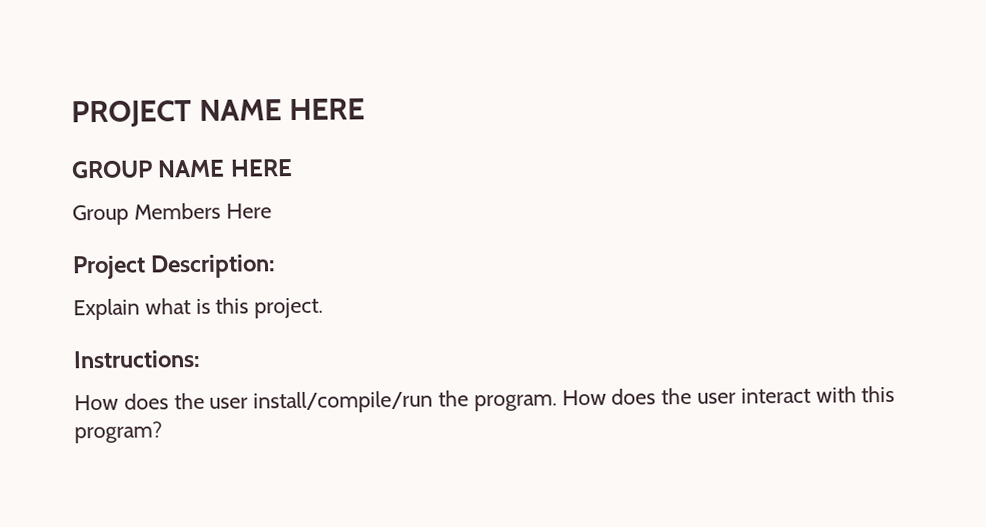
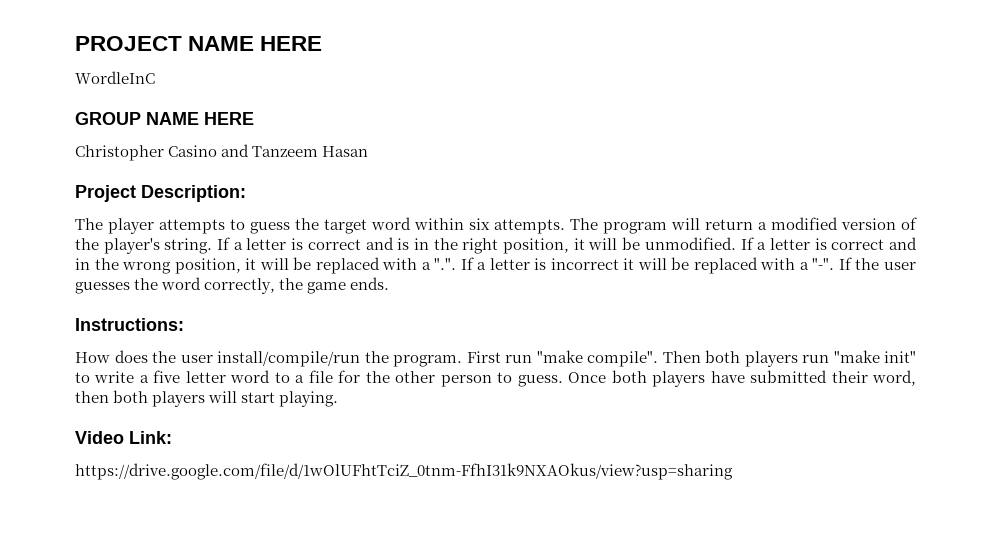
+ WordleInC
- Group Members Here
+ Christopher Casino and Tanzeem Hasan
  Project Description:
- Explain what is this project.
+ The player attempts to guess the target word within six attempts. The program will return a modified version of the player's string. If a letter is correct and is in the right position, it will be unmodified. If a letter is correct and in the wrong position, it will be replaced with a ".". If a letter is incorrect it will be replaced with a "-". If the user guesses the word correctly, the game ends.
- How does the user interact with this program?
+ First run "make compile". Then both players run "make init" to write a five letter word to a file for the other person to guess. Once both players have submitted their word, then both players will start playing.
+ Video Link:
+ https://drive.google.com/file/d/1wOlUFhtTciZ_0tnm-FfhI31k9NXAOkus/view?usp=sharing

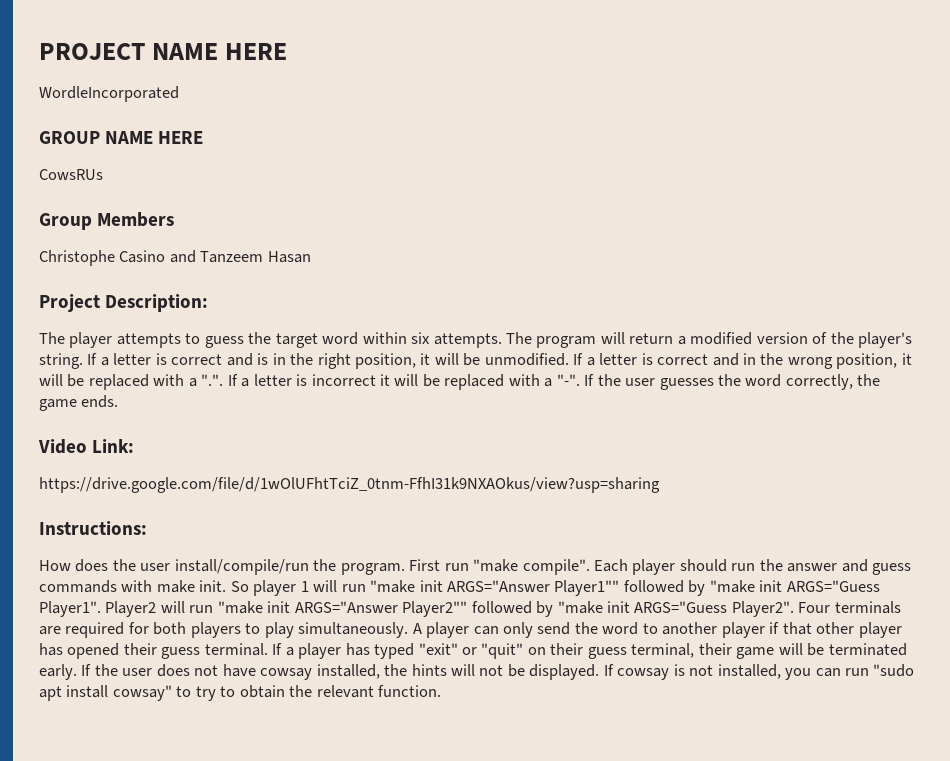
- WordleInC
+ WordleIncorporated
- Christopher Casino and Tanzeem Hasan
+ CowsRUs
+ Group Members
+ Christophe Casino and Tanzeem Hasan
+ Video Link:
+ https://drive.google.com/file/d/1wOlUFhtTciZ_0tnm-FfhI31k9NXAOkus/view?usp=sharing
- Then both players run "make init" to write a five letter word to a file for the other person to guess. Once both players have submitted their word, then both players will start playing.
- Video Link:
- https://drive.google.com/file/d/1wOlUFhtTciZ_0tnm-FfhI31k9NXAOkus/view?usp=sharing
+ Each player should run the answer and guess commands with make init. So player 1 will run "make init ARGS="Answer Player1"" followed by "make init ARGS="Guess Player1". Player2 will run "make init ARGS="Answer Player2"" followed by "make init ARGS="Guess Player2". Four terminals are required for both players to play simultaneously. A player can only send the word to another player if that other player has opened their guess terminal. If a player has typed "exit" or "quit" on their guess terminal, their game will be terminated early. If the user does not have cowsay installed, the hints will not be displayed. If cowsay is not installed, you can run "sudo apt install cowsay" to try to obtain the relevant function.

